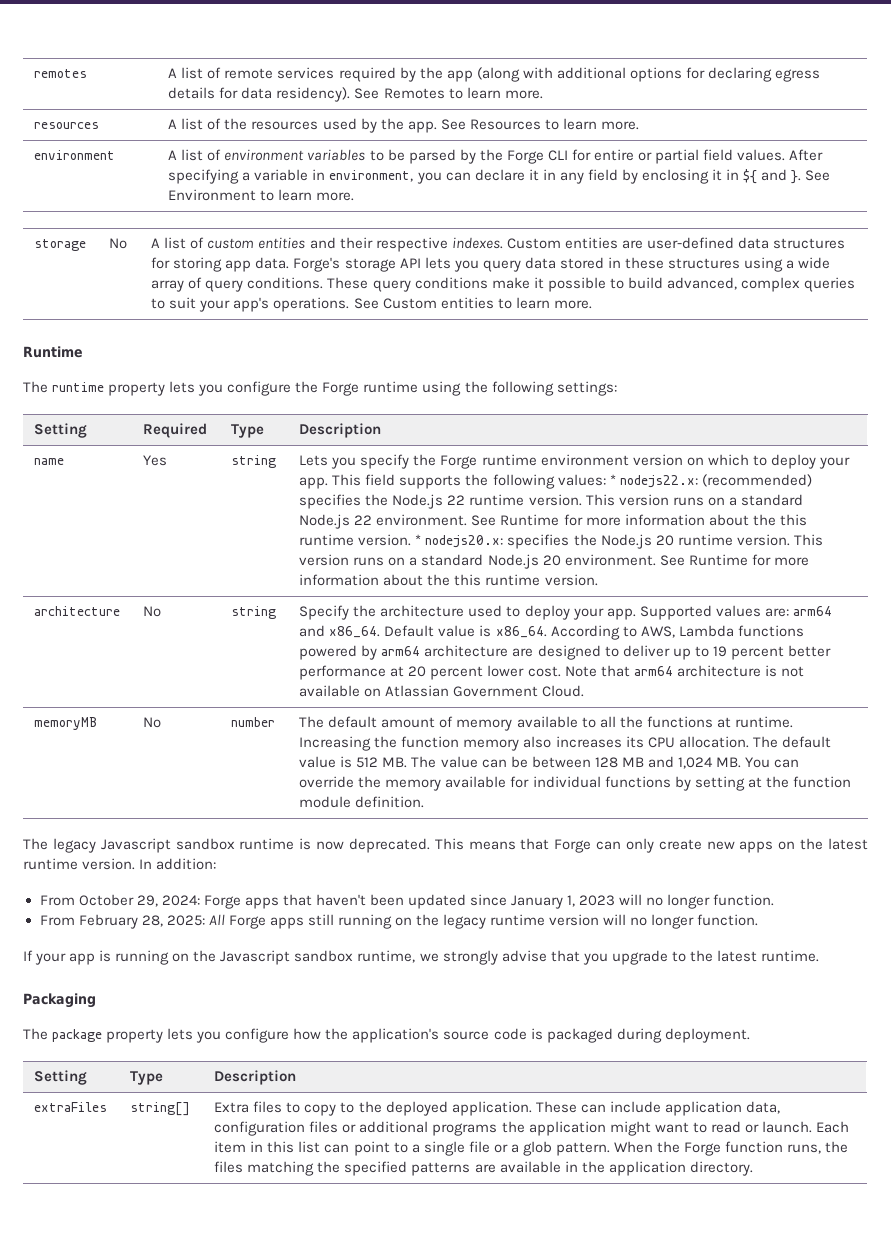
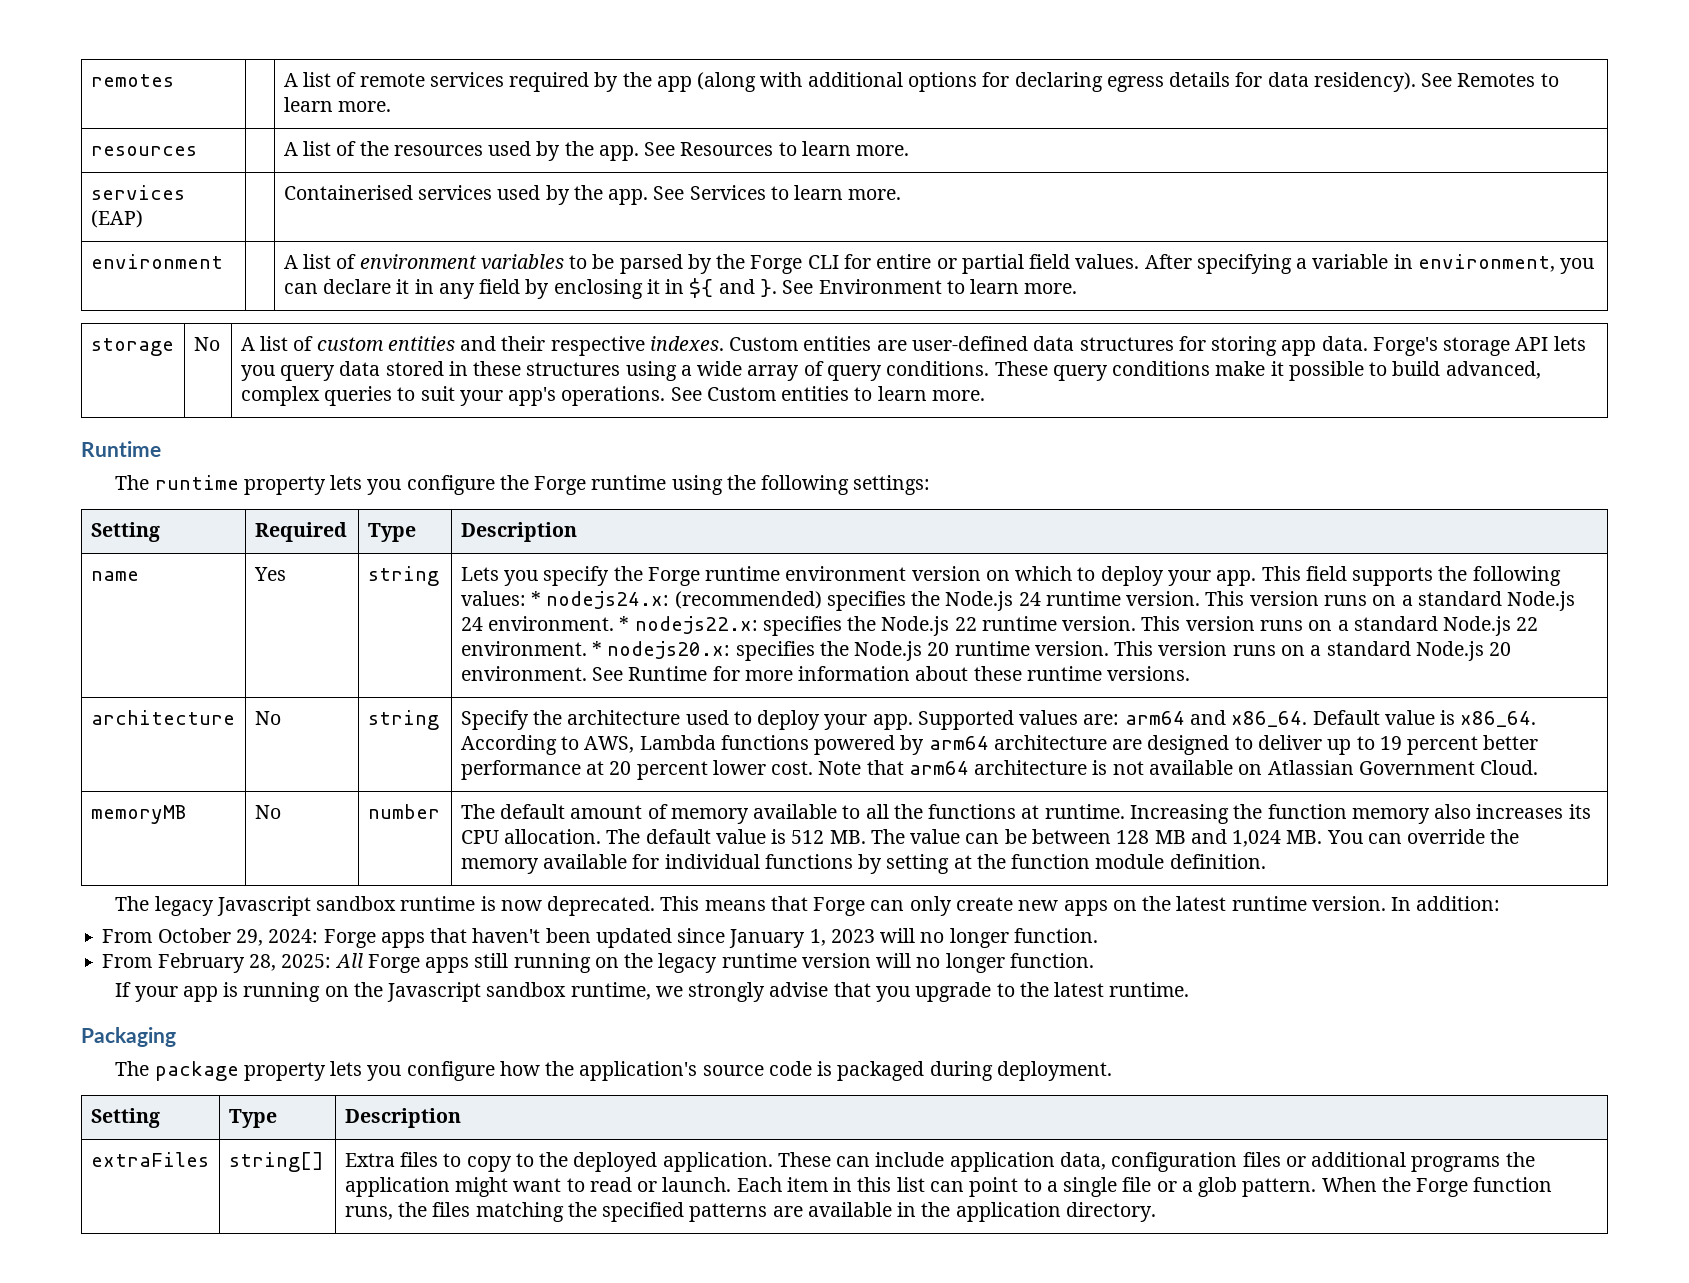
+ services (EAP) | | Containerised services used by the app. See Services to learn more.
- This field supports the following values: * nodejs22.x: (recommended) specifies the Node.js 22 runtime version.
+ This field supports the following values: * nodejs24.x: (recommended) specifies the Node.js 24 runtime version. This version runs on a standard Node.js 24 environment. * nodejs22.x: specifies the Node.js 22 runtime version.
- This version runs on a standard Node.js 22 environment. See Runtime for more information about the this runtime version.
+ This version runs on a standard Node.js 22 environment.
- This version runs on a standard Node.js 20 environment. See Runtime for more information about the this runtime version.
+ This version runs on a standard Node.js 20 environment. See Runtime for more information about these runtime versions.

